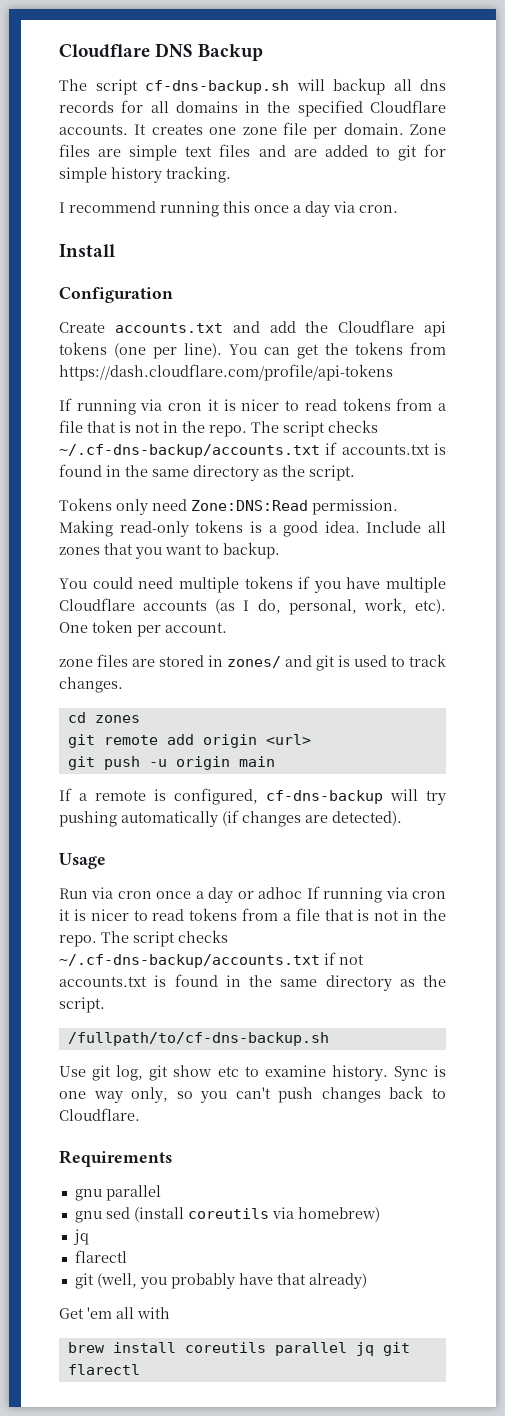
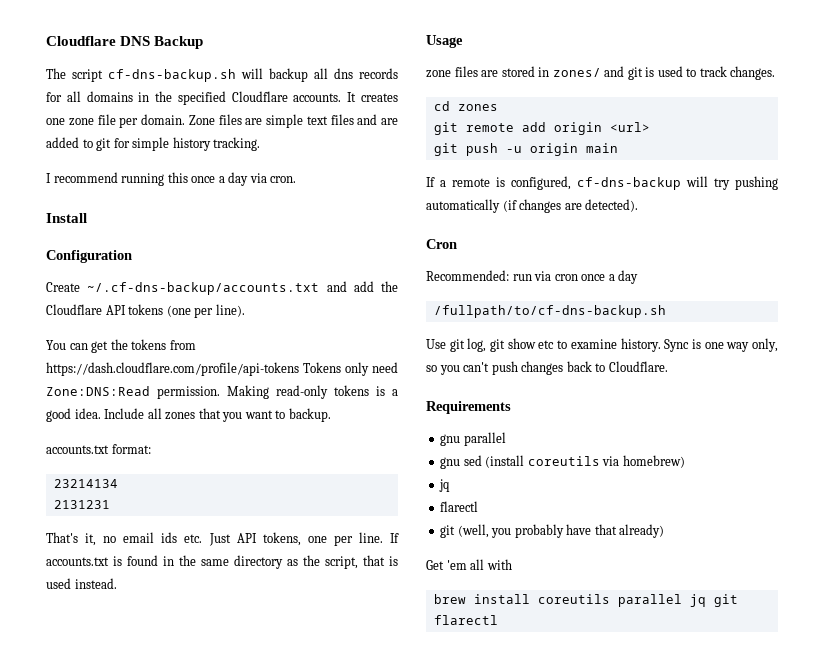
- Create accounts.txt and add the Cloudflare api tokens (one per line). You can get the tokens from https://dash.cloudflare.com/profile/api-tokens
- If running via cron it is nicer to read tokens from a file that is not in the repo. The script checks ~/.cf-dns-backup/accounts.txt if accounts.txt is found in the same directory as the script.
- Tokens only need Zone:DNS:Read permission.
+ Create ~/.cf-dns-backup/accounts.txt and add the Cloudflare API tokens (one per line).
+ You can get the tokens from https://dash.cloudflare.com/profile/api-tokens Tokens only need Zone:DNS:Read permission.
- You could need multiple tokens if you have multiple Cloudflare accounts (as I do, personal, work, etc). One token per account.
+ accounts.txt format:
+ 23214134
+ 2131231
+ That's it, no email ids etc. Just API tokens, one per line. If accounts.txt is found in the same directory as the script, that is used instead.
+ Usage
- Usage
- Run via cron once a day or adhoc If running via cron it is nicer to read tokens from a file that is not in the repo. The script checks ~/.cf-dns-backup/accounts.txt if not accounts.txt is found in the same directory as the script.
+ Cron
+ Recommended: run via cron once a day

